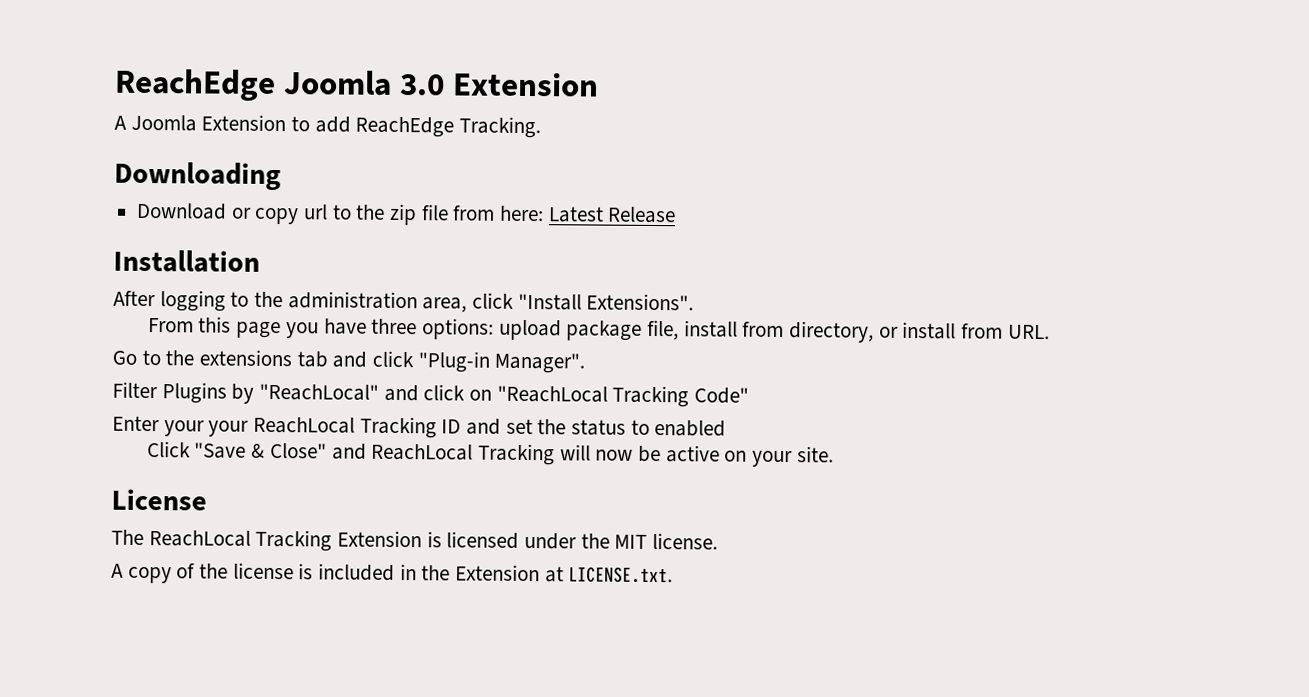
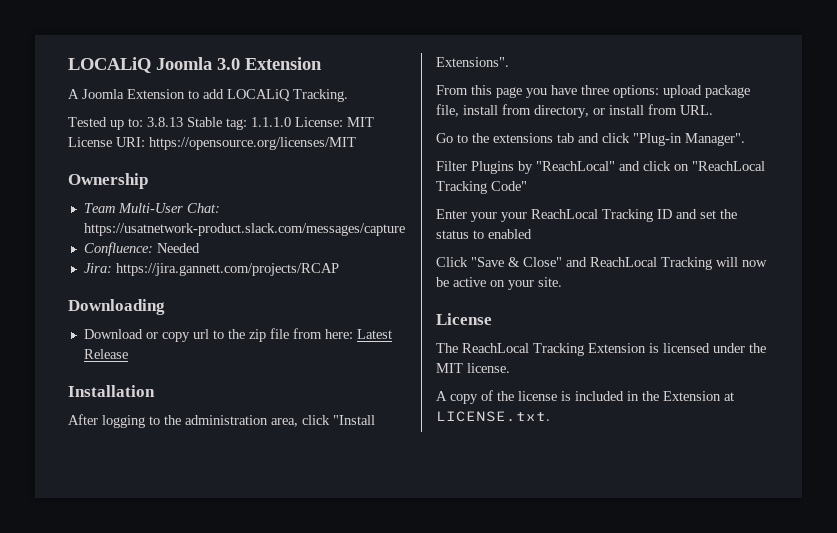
- ReachEdge Joomla 3.0 Extension
+ LOCALiQ Joomla 3.0 Extension
- A Joomla Extension to add ReachEdge Tracking.
+ A Joomla Extension to add LOCALiQ Tracking.
+ Tested up to: 3.8.13 Stable tag: 1.1.1.0 License: MIT License URI: https://opensource.org/licenses/MIT
+ Ownership
+ Team Multi-User Chat: https://usatnetwork-product.slack.com/messages/capture
+ Confluence: Needed
+ Jira: https://jira.gannett.com/projects/RCAP

